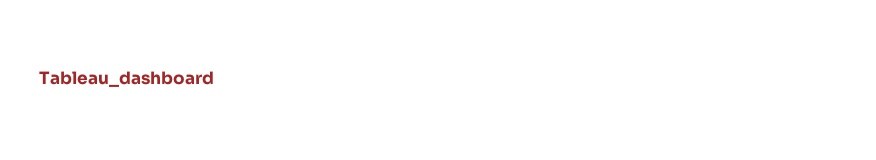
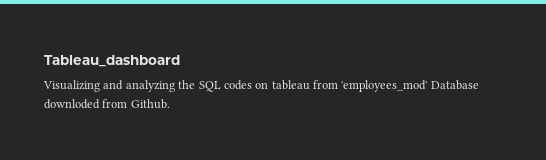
+ Visualizing and analyzing the SQL codes on tableau from 'employees_mod' Database downloded from Github.

